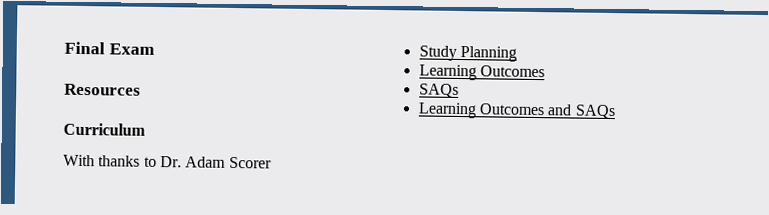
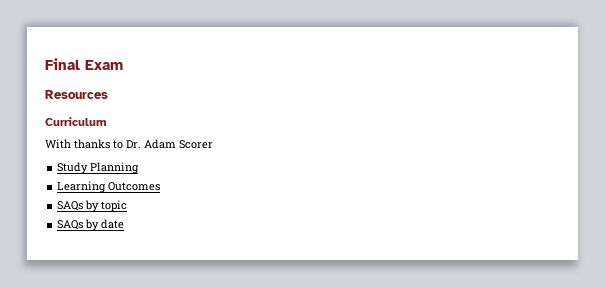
  Study Planning
  Learning Outcomes
- SAQs
- Learning Outcomes and SAQs
+ SAQs by topic
+ SAQs by date

